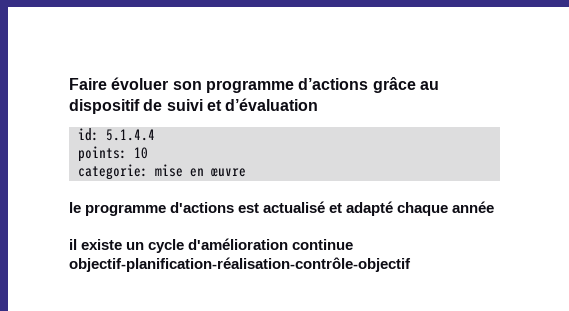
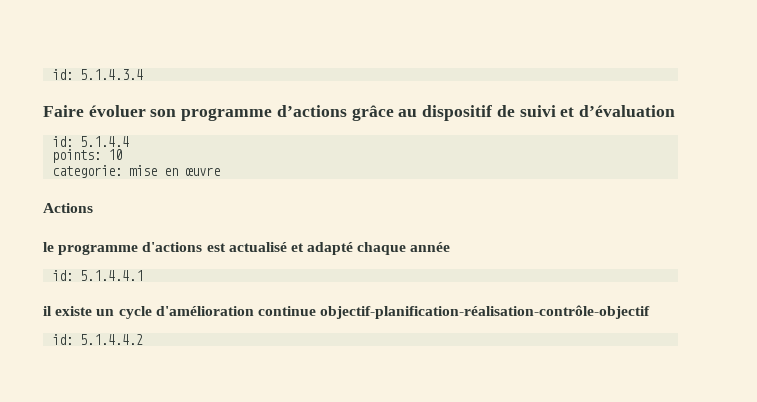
+ id: 5.1.4.3.4
+ Actions
+ id: 5.1.4.4.1
+ id: 5.1.4.4.2

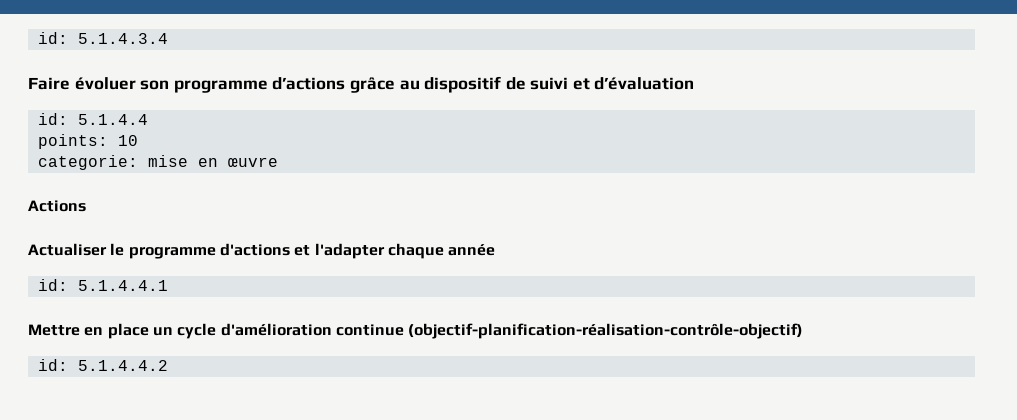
- le programme d'actions est actualisé et adapté chaque année
+ Actualiser le programme d'actions et l'adapter chaque année
- il existe un cycle d'amélioration continue objectif-planification-réalisation-contrôle-objectif
+ Mettre en place un cycle d'amélioration continue (objectif-planification-réalisation-contrôle-objectif)

